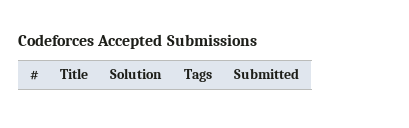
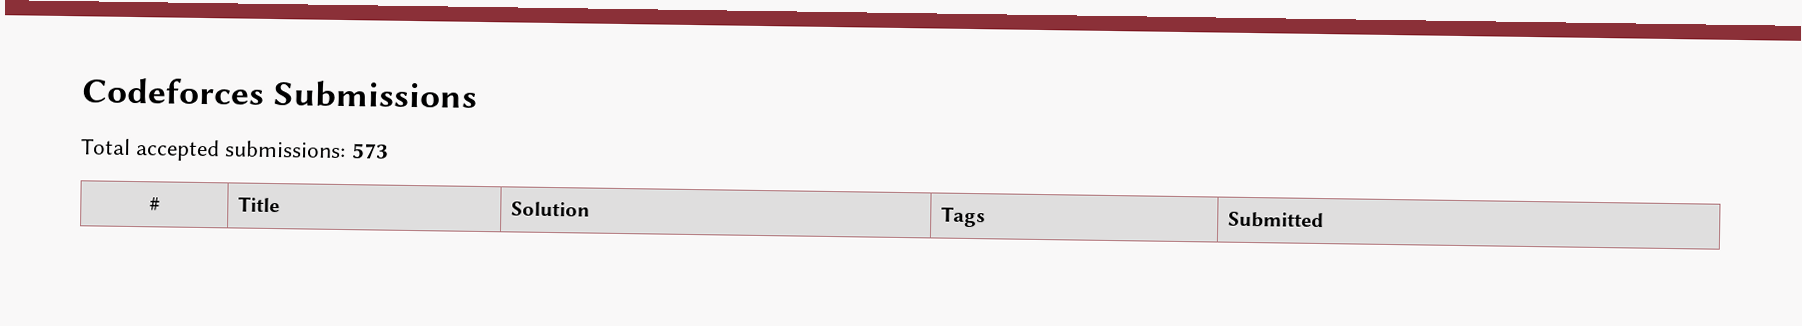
- Codeforces Accepted Submissions
+ Codeforces Submissions
+ Total accepted submissions: 573

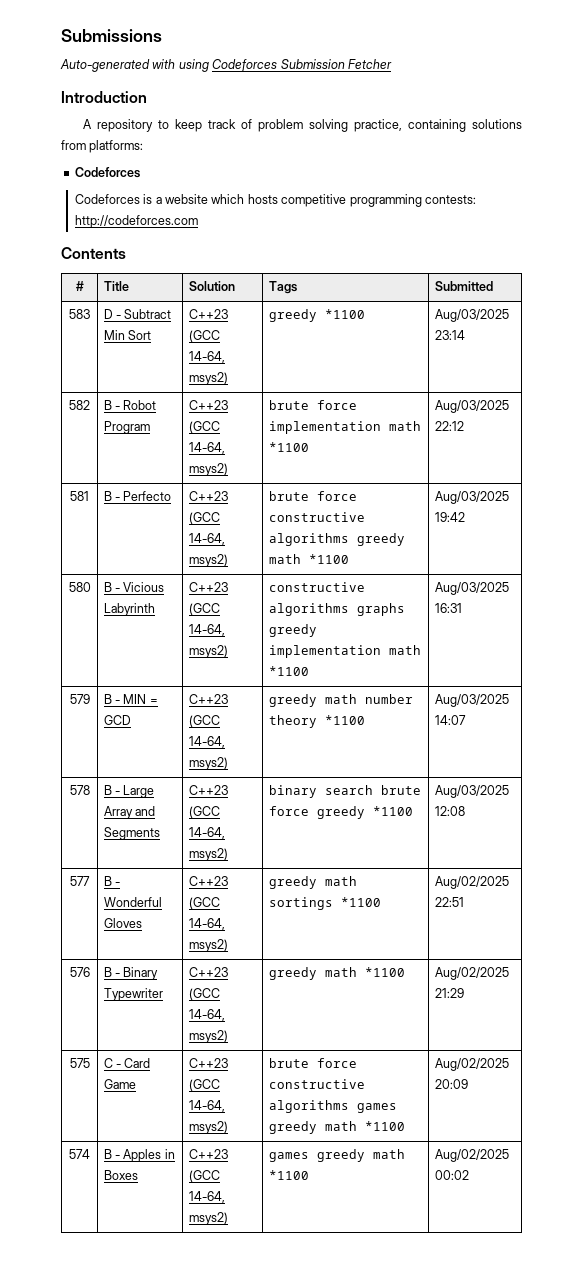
- Codeforces Submissions
+ Submissions
- Total accepted submissions: 573
+ Auto-generated with using Codeforces Submission Fetcher
+ Introduction
+ A repository to keep track of problem solving practice, containing solutions from platforms:
+ Codeforces
+ Codeforces is a website which hosts competitive programming contests: http://codeforces.com
+ Contents
+ 583 | D - Subtract Min Sort | C++23 (GCC 14-64, msys2) | greedy *1100 | Aug/03/2025 23:14
+ 582 | B - Robot Program | C++23 (GCC 14-64, msys2) | brute force implementation math *1100 | Aug/03/2025 22:12
+ 581 | B - Perfecto | C++23 (GCC 14-64, msys2) | brute force constructive algorithms greedy math *1100 | Aug/03/2025 19:42
+ 580 | B - Vicious Labyrinth | C++23 (GCC 14-64, msys2) | constructive algorithms graphs greedy implementation math *1100 | Aug/03/2025 16:31
+ 579 | B - MIN = GCD | C++23 (GCC 14-64, msys2) | greedy math number theory *1100 | Aug/03/2025 14:07
+ 578 | B - Large Array and Segments | C++23 (GCC 14-64, msys2) | binary search brute force greedy *1100 | Aug/03/2025 12:08
+ 577 | B - Wonderful Gloves | C++23 (GCC 14-64, msys2) | greedy math sortings *1100 | Aug/02/2025 22:51
+ 576 | B - Binary Typewriter | C++23 (GCC 14-64, msys2) | greedy math *1100 | Aug/02/2025 21:29
+ 575 | C - Card Game | C++23 (GCC 14-64, msys2) | brute force constructive algorithms games greedy math *1100 | Aug/02/2025 20:09
+ 574 | B - Apples in Boxes | C++23 (GCC 14-64, msys2) | games greedy math *1100 | Aug/02/2025 00:02

